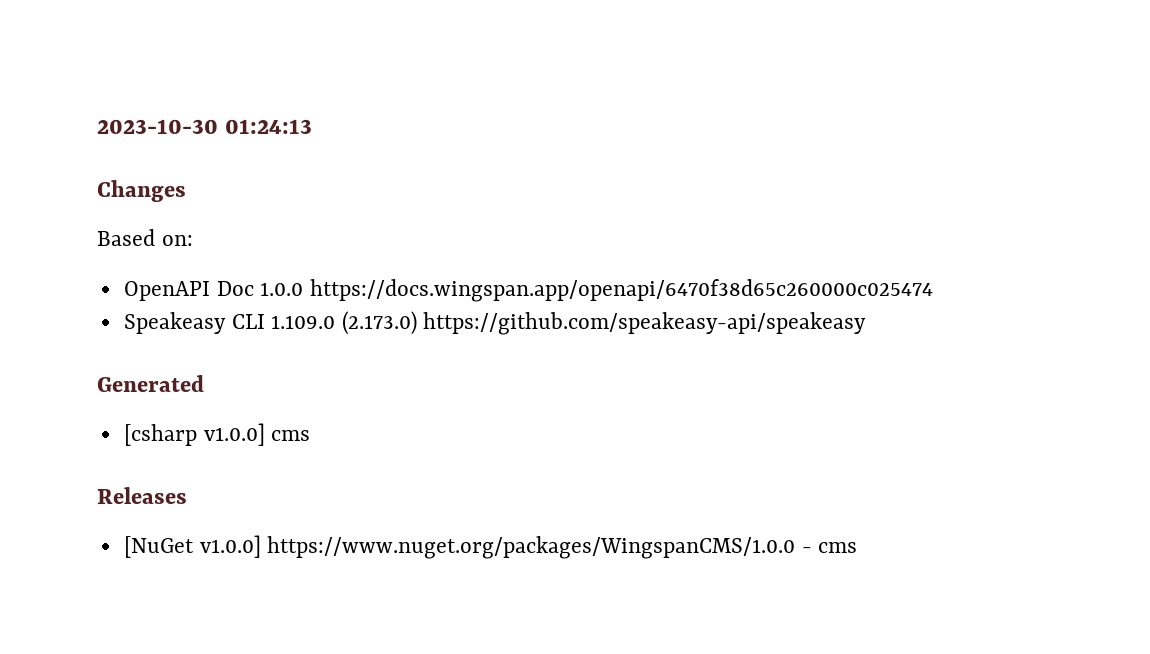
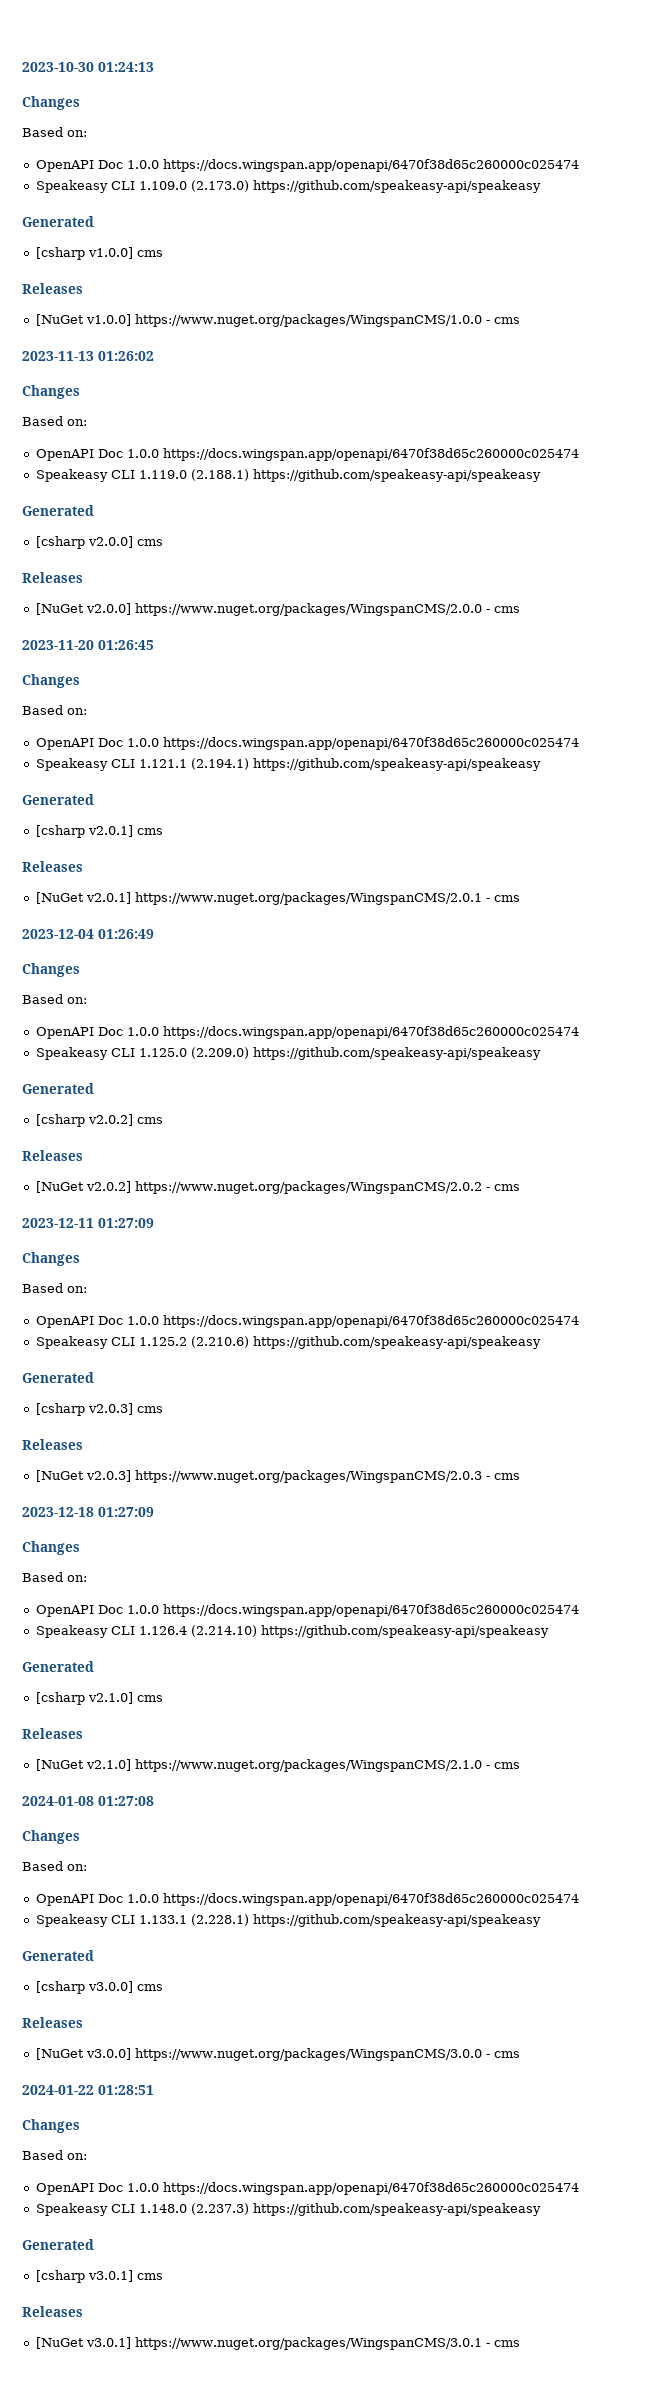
+ 2023-11-13 01:26:02
+ Changes
+ Based on:
+ OpenAPI Doc 1.0.0 https://docs.wingspan.app/openapi/6470f38d65c260000c025474
+ Speakeasy CLI 1.119.0 (2.188.1) https://github.com/speakeasy-api/speakeasy
+ Generated
+ [csharp v2.0.0] cms
+ Releases
+ [NuGet v2.0.0] https://www.nuget.org/packages/WingspanCMS/2.0.0 - cms
+ 2023-11-20 01:26:45
+ Changes
+ Based on:
+ OpenAPI Doc 1.0.0 https://docs.wingspan.app/openapi/6470f38d65c260000c025474
+ Speakeasy CLI 1.121.1 (2.194.1) https://github.com/speakeasy-api/speakeasy
+ Generated
+ [csharp v2.0.1] cms
+ Releases
+ [NuGet v2.0.1] https://www.nuget.org/packages/WingspanCMS/2.0.1 - cms
+ 2023-12-04 01:26:49
+ Changes
+ Based on:
+ OpenAPI Doc 1.0.0 https://docs.wingspan.app/openapi/6470f38d65c260000c025474
+ Speakeasy CLI 1.125.0 (2.209.0) https://github.com/speakeasy-api/speakeasy
+ Generated
+ [csharp v2.0.2] cms
+ Releases
+ [NuGet v2.0.2] https://www.nuget.org/packages/WingspanCMS/2.0.2 - cms
+ 2023-12-11 01:27:09
+ Changes
+ Based on:
+ OpenAPI Doc 1.0.0 https://docs.wingspan.app/openapi/6470f38d65c260000c025474
+ Speakeasy CLI 1.125.2 (2.210.6) https://github.com/speakeasy-api/speakeasy
+ Generated
+ [csharp v2.0.3] cms
+ Releases
+ [NuGet v2.0.3] https://www.nuget.org/packages/WingspanCMS/2.0.3 - cms
+ 2023-12-18 01:27:09
+ Changes
+ Based on:
+ OpenAPI Doc 1.0.0 https://docs.wingspan.app/openapi/6470f38d65c260000c025474
+ Speakeasy CLI 1.126.4 (2.214.10) https://github.com/speakeasy-api/speakeasy
+ Generated
+ [csharp v2.1.0] cms
+ Releases
+ [NuGet v2.1.0] https://www.nuget.org/packages/WingspanCMS/2.1.0 - cms
+ 2024-01-08 01:27:08
+ Changes
+ Based on:
+ OpenAPI Doc 1.0.0 https://docs.wingspan.app/openapi/6470f38d65c260000c025474
+ Speakeasy CLI 1.133.1 (2.228.1) https://github.com/speakeasy-api/speakeasy
+ Generated
+ [csharp v3.0.0] cms
+ Releases
+ [NuGet v3.0.0] https://www.nuget.org/packages/WingspanCMS/3.0.0 - cms
+ 2024-01-22 01:28:51
+ Changes
+ Based on:
+ OpenAPI Doc 1.0.0 https://docs.wingspan.app/openapi/6470f38d65c260000c025474
+ Speakeasy CLI 1.148.0 (2.237.3) https://github.com/speakeasy-api/speakeasy
+ Generated
+ [csharp v3.0.1] cms
+ Releases
+ [NuGet v3.0.1] https://www.nuget.org/packages/WingspanCMS/3.0.1 - cms

